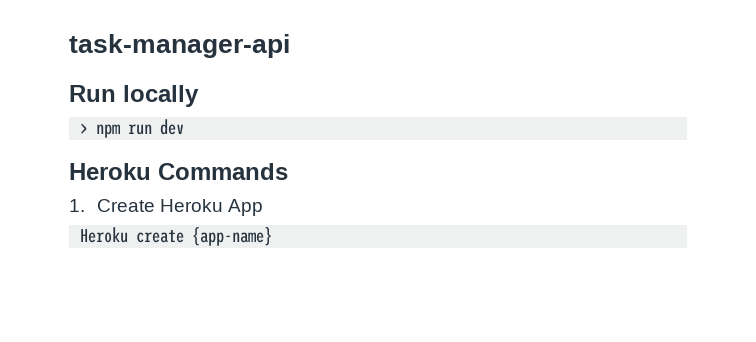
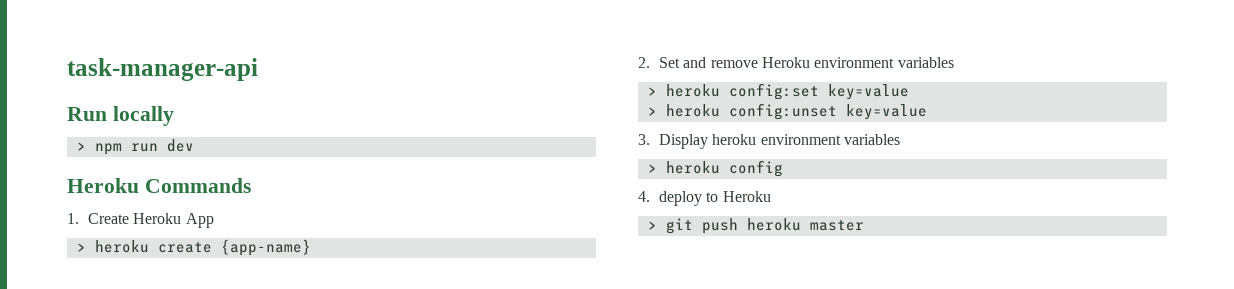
- Heroku create {app-name}
+ > heroku create {app-name}
+ 2. Set and remove Heroku environment variables
+ > heroku config:set key=value
+ > heroku config:unset key=value
+ 3. Display heroku environment variables
+ > heroku config
+ 4. deploy to Heroku
+ > git push heroku master

